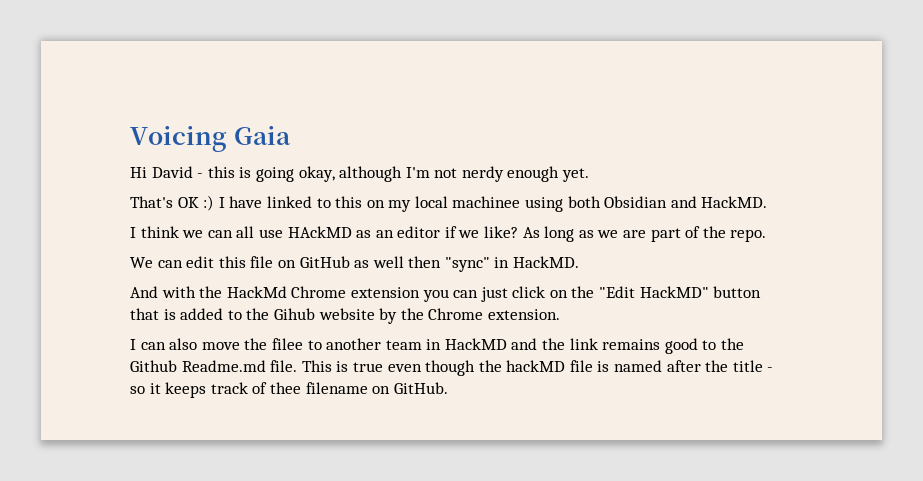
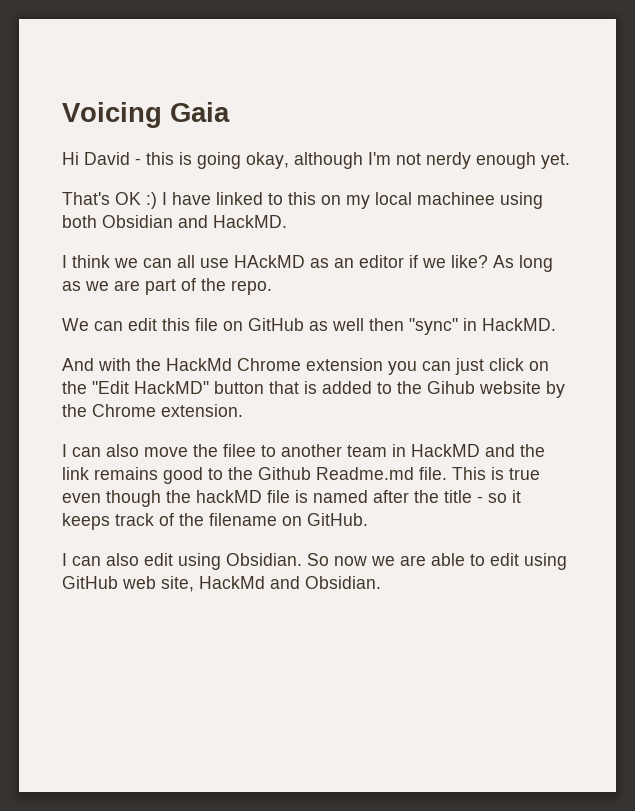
- This is true even though the hackMD file is named after the title - so it keeps track of thee filename on GitHub.
+ This is true even though the hackMD file is named after the title - so it keeps track of the filename on GitHub.
+ I can also edit using Obsidian. So now we are able to edit using GitHub web site, HackMd and Obsidian.

